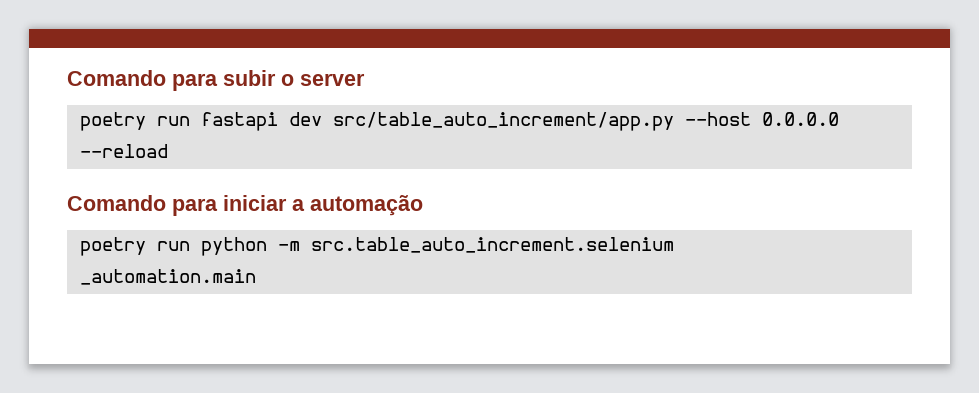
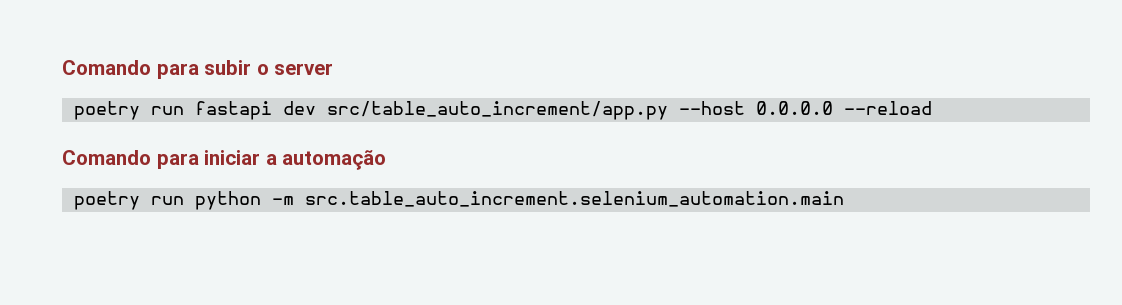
- poetry run python -m src.table_auto_increment.selenium
- _automation.main
+ poetry run python -m src.table_auto_increment.selenium_automation.main

